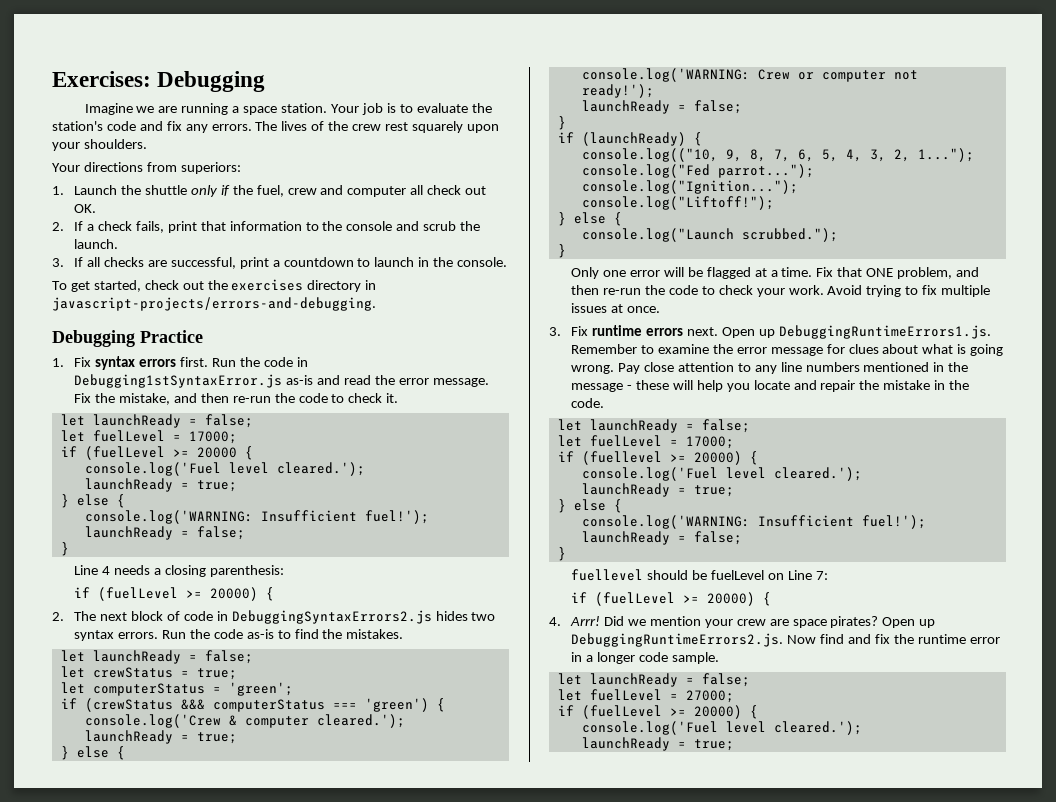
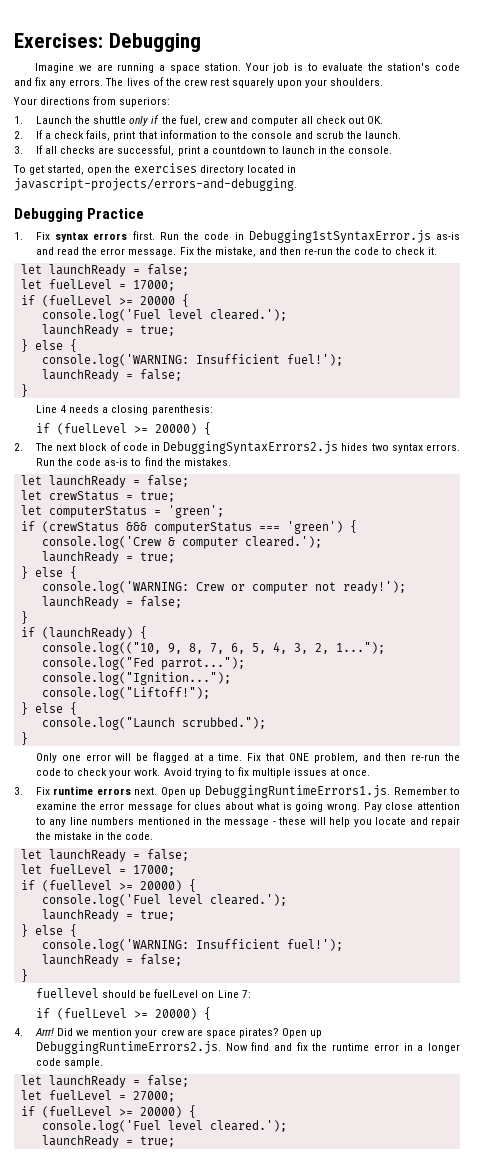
- To get started, check out the exercises directory in javascript-projects/errors-and-debugging.
+ To get started, open the exercises directory located in javascript-projects/errors-and-debugging.

